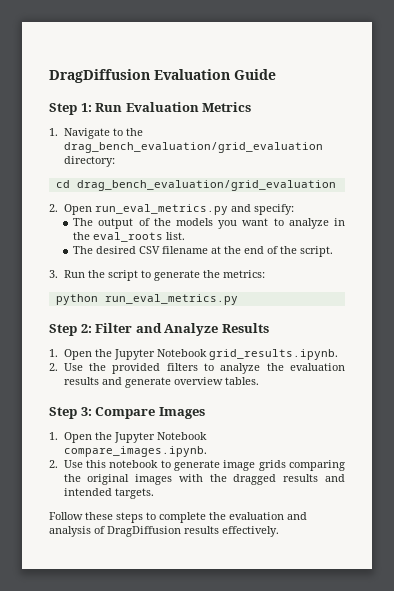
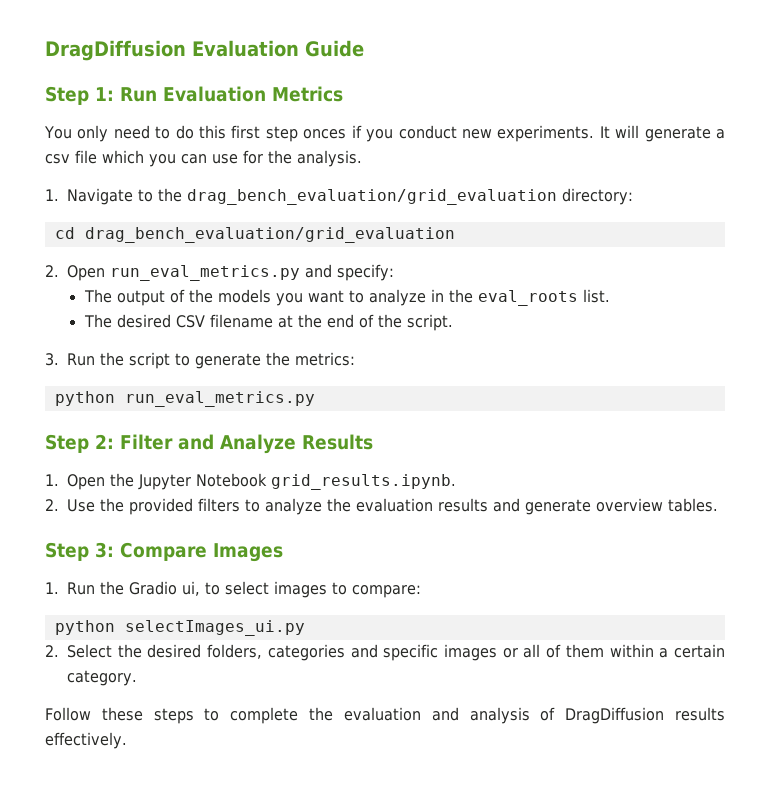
+ You only need to do this first step onces if you conduct new experiments. It will generate a csv file which you can use for the analysis.
- 1. Open the Jupyter Notebook compare_images.ipynb.
- 2. Use this notebook to generate image grids comparing the original images with the dragged results and intended targets.
+ 1. Run the Gradio ui, to select images to compare:
+ python selectImages_ui.py
+ 2. Select the desired folders, categories and specific images or all of them within a certain category.

